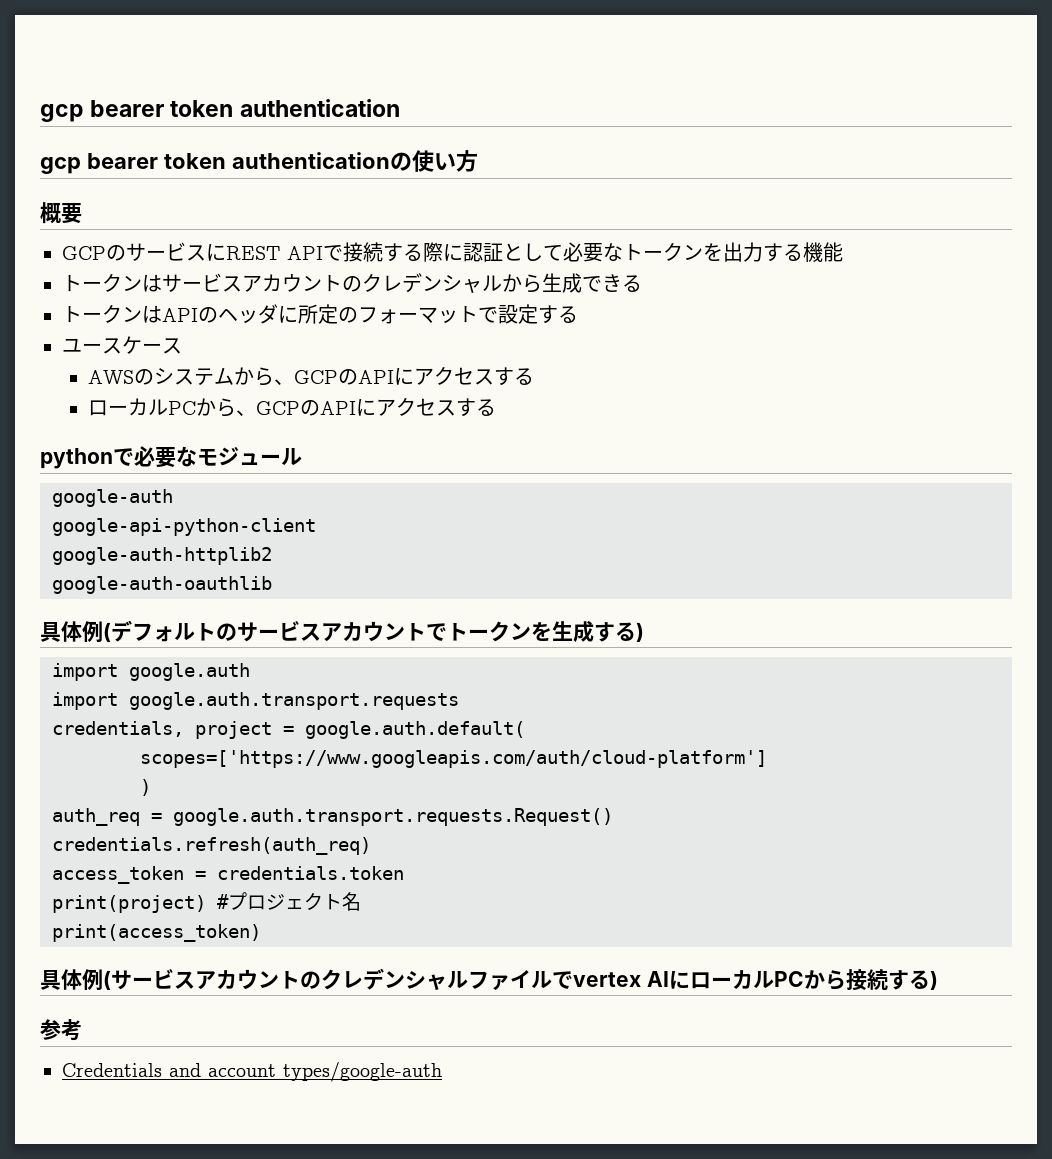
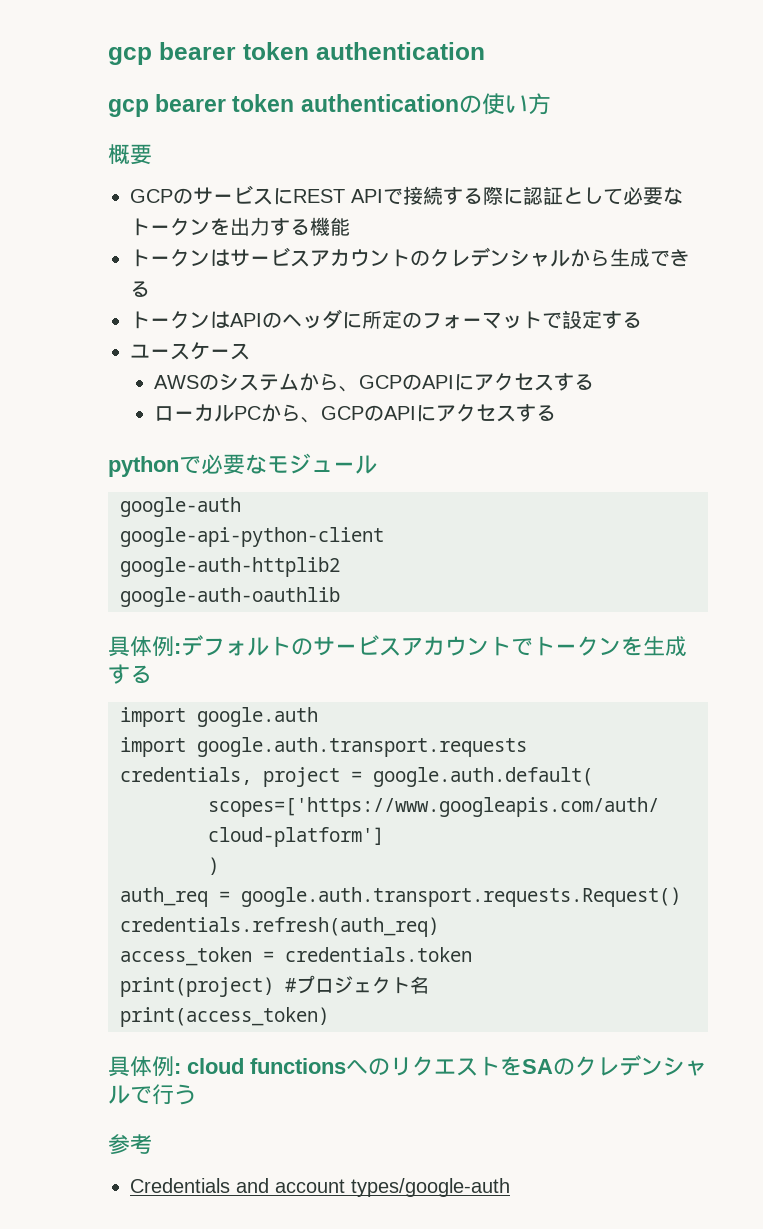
- 具体例(デフォルトのサービスアカウントでトークンを生成する)
+ 具体例:デフォルトのサービスアカウントでトークンを生成する
- 具体例(サービスアカウントのクレデンシャルファイルでvertex AIにローカルPCから接続する)
+ 具体例: cloud functionsへのリクエストをSAのクレデンシャルで行う

